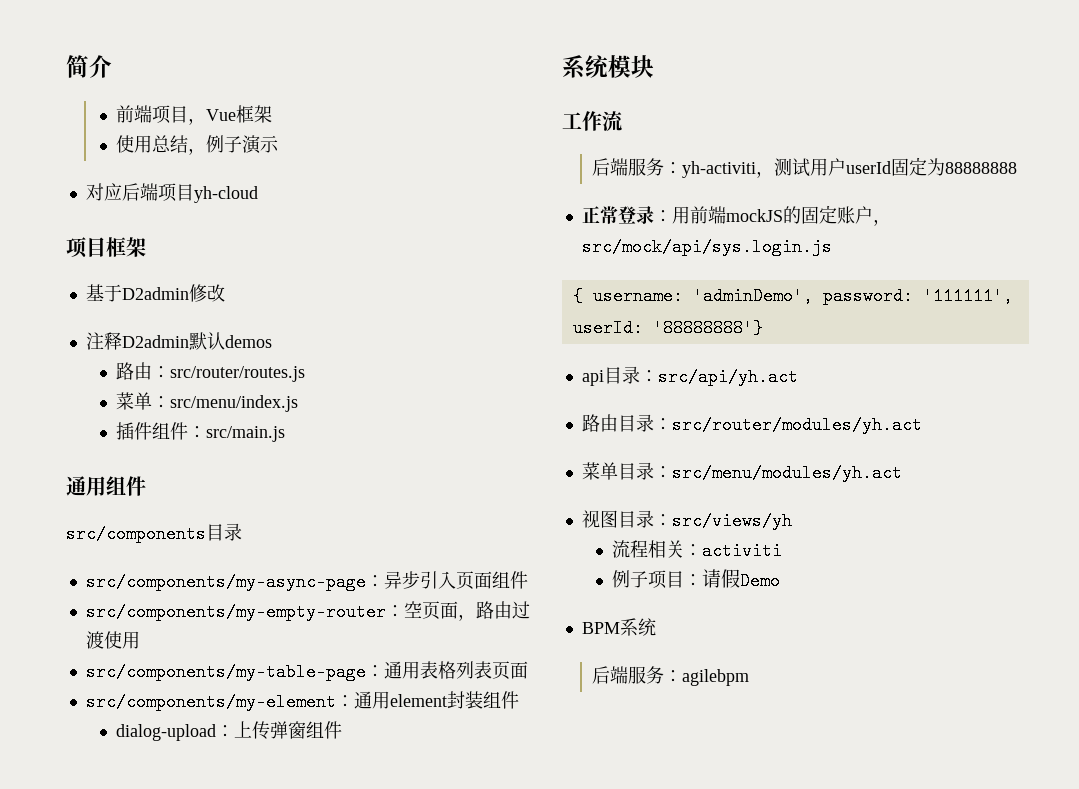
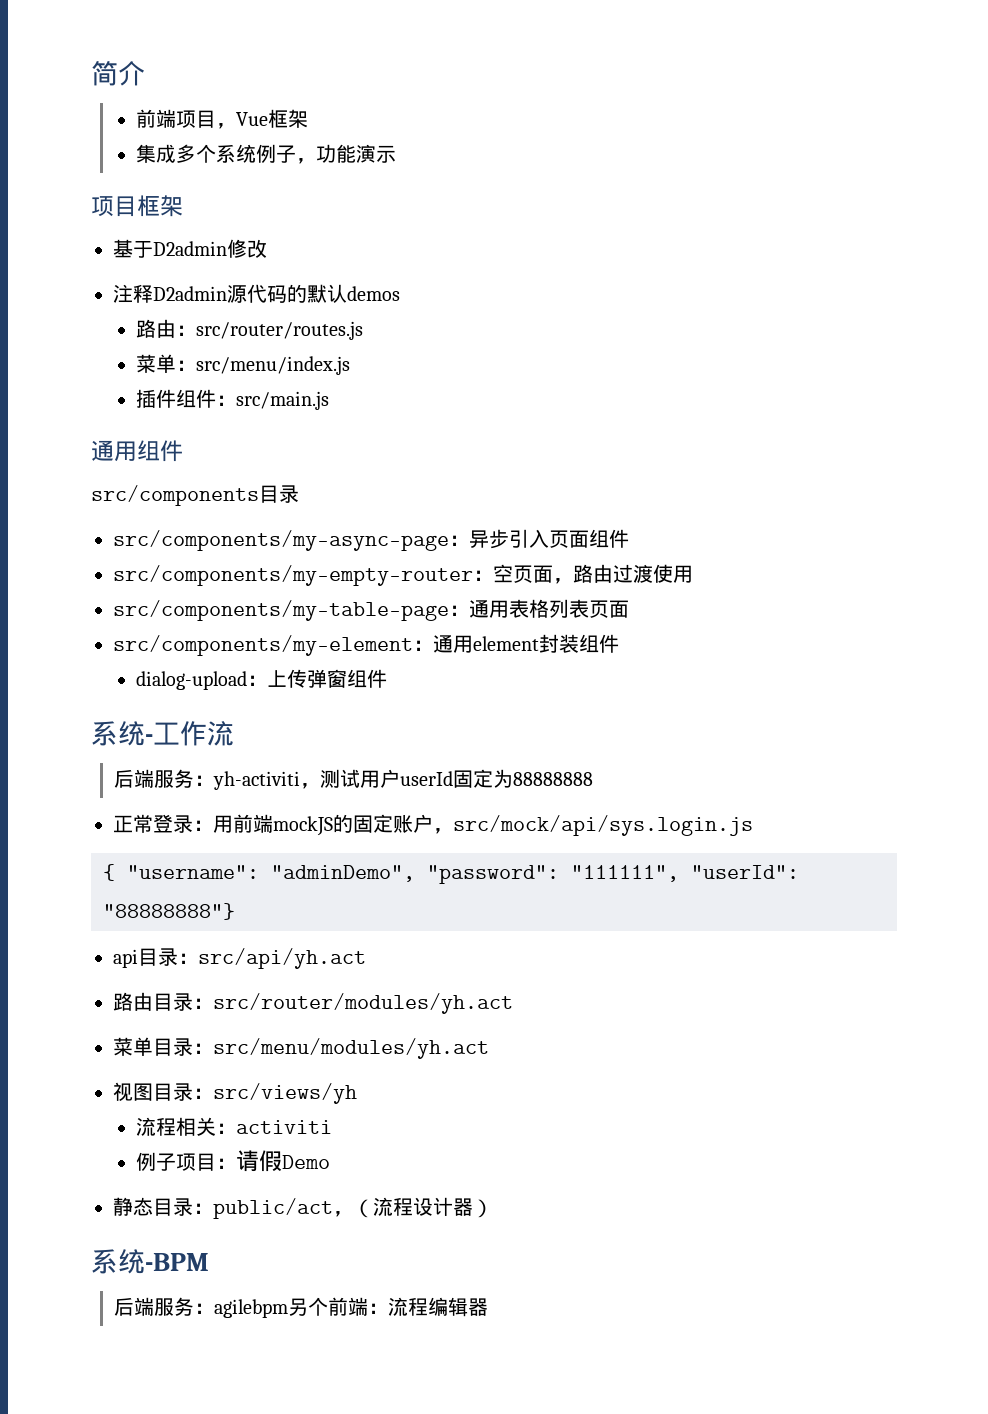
- 使用总结，例子演示
- 对应后端项目yh-cloud
+ 集成多个系统例子，功能演示
- 注释D2admin默认demos
+ 注释D2admin源代码的默认demos
- 系统模块
- 工作流
+ 系统-工作流
- { username: 'adminDemo', password: '111111', userId: '88888888'}
+ { "username": "adminDemo", "password": "111111", "userId": "88888888"}
- BPM系统
+ 静态目录：public/act，（流程设计器）
+ 系统-BPM
- 后端服务：agilebpm
+ 后端服务：agilebpm另个前端：流程编辑器

